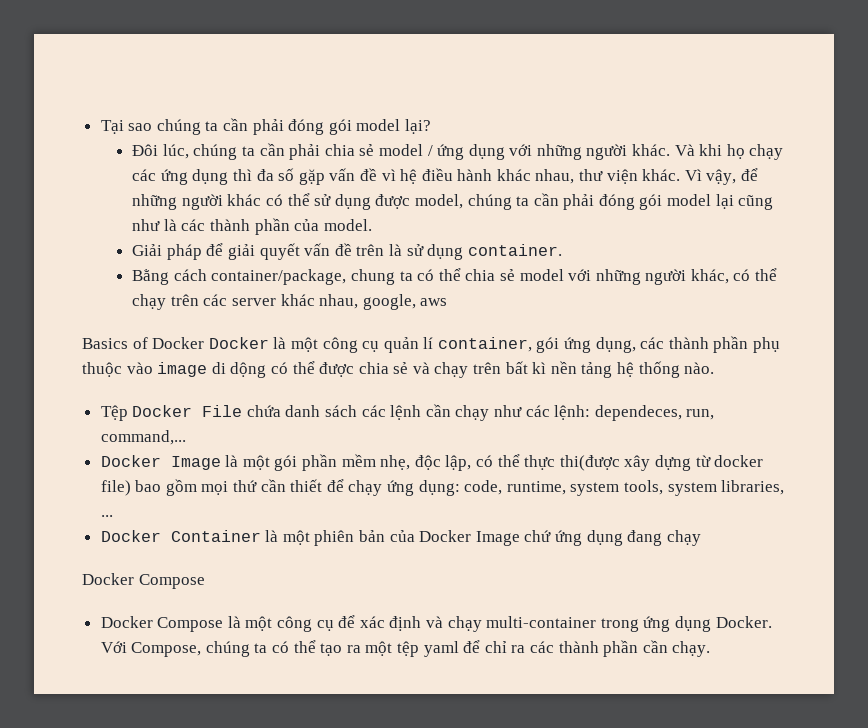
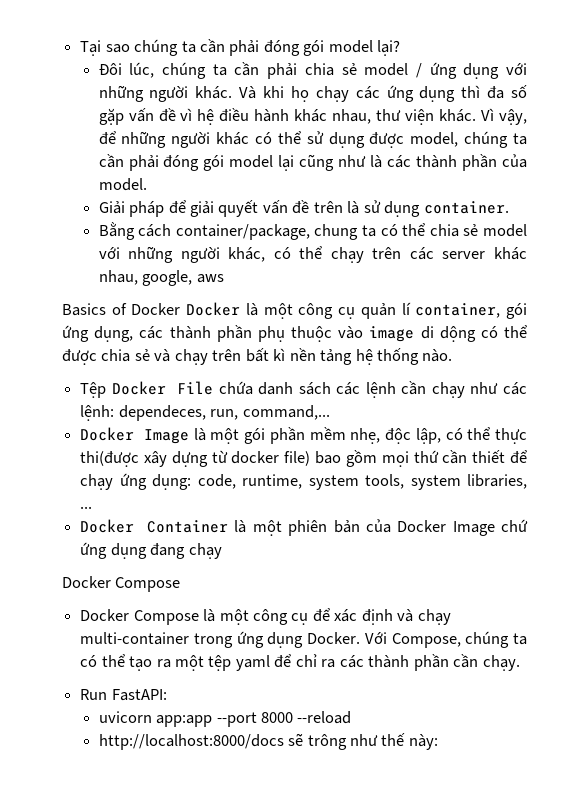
+ Run FastAPI:
+ uvicorn app:app --port 8000 --reload
+ http://localhost:8000/docs sẽ trông như thế này:

